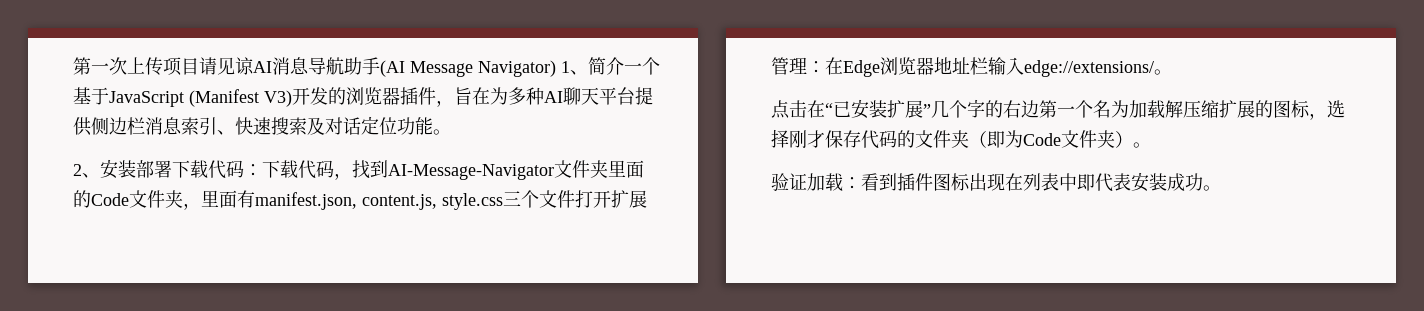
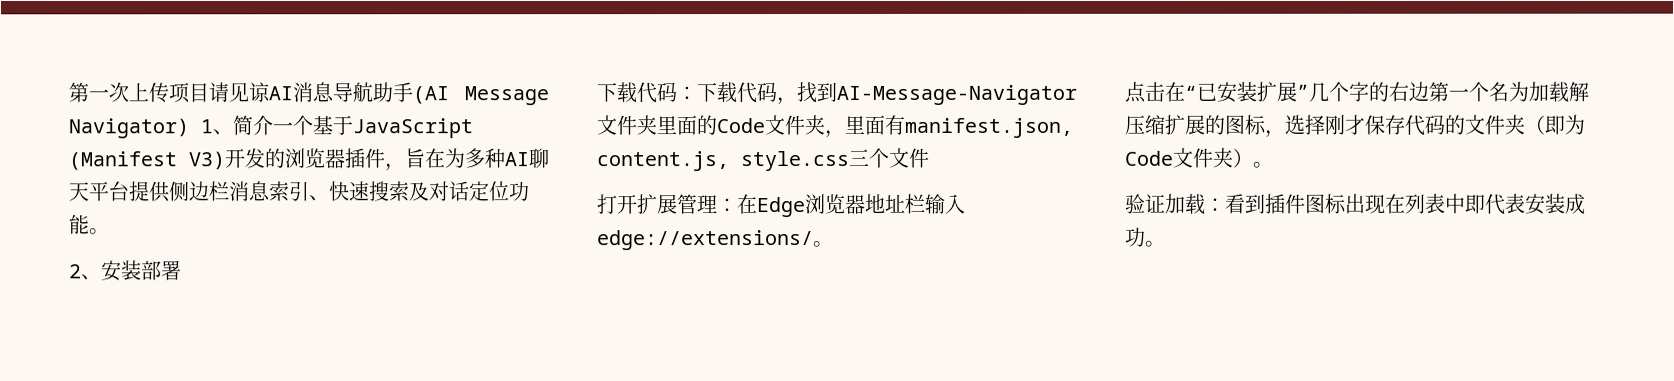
- 2、安装部署下载代码：下载代码，找到AI-Message-Navigator文件夹里面的Code文件夹，里面有manifest.json, content.js, style.css三个文件打开扩展管理：在Edge浏览器地址栏输入edge://extensions/。
+ 2、安装部署
+ 下载代码：下载代码，找到AI-Message-Navigator文件夹里面的Code文件夹，里面有manifest.json, content.js, style.css三个文件
+ 打开扩展管理：在Edge浏览器地址栏输入edge://extensions/。

